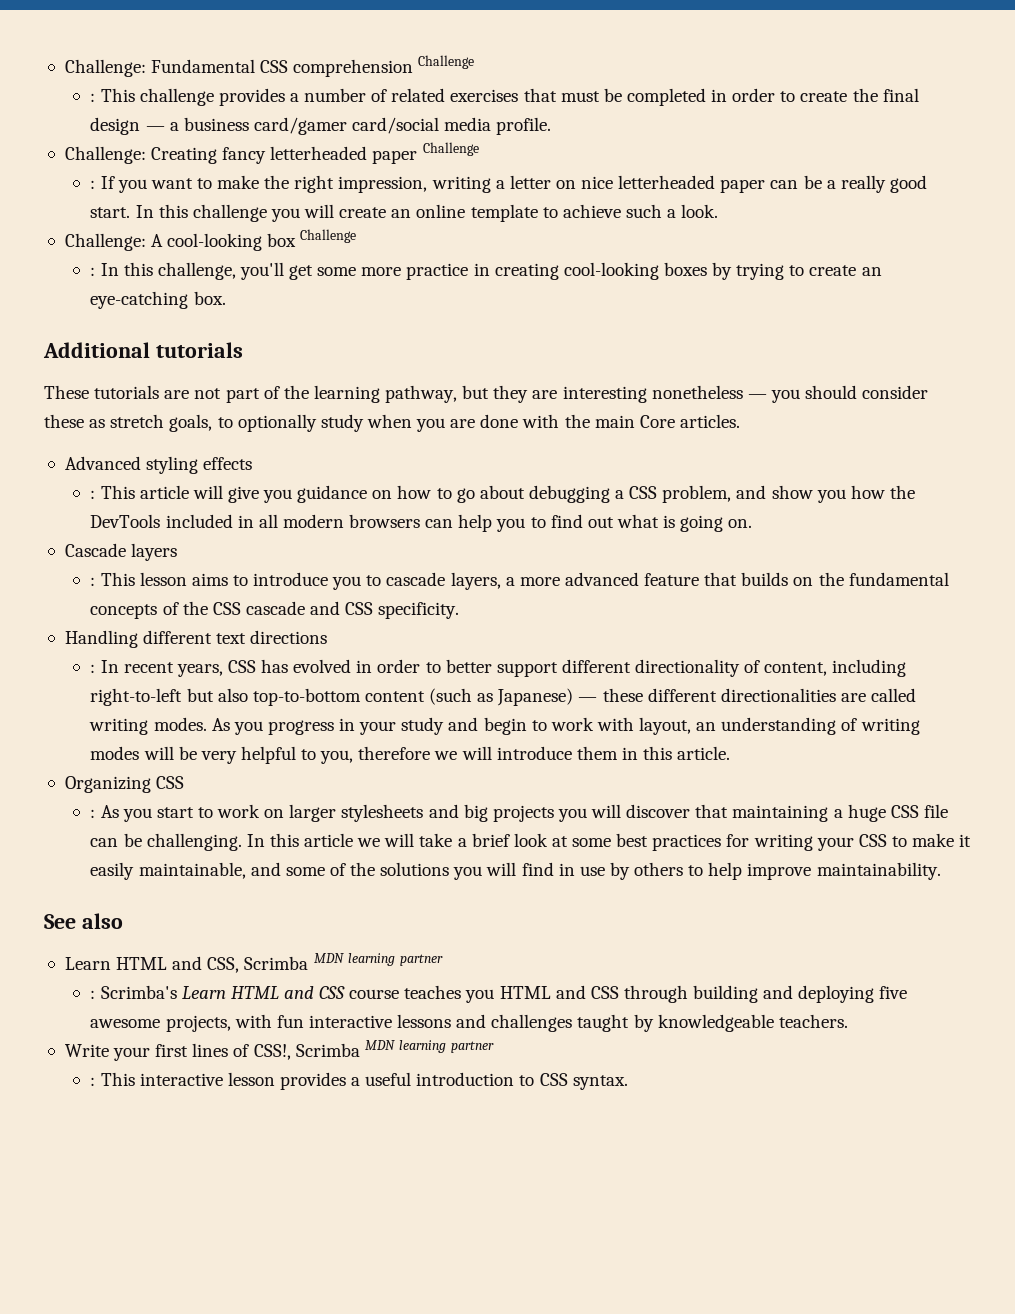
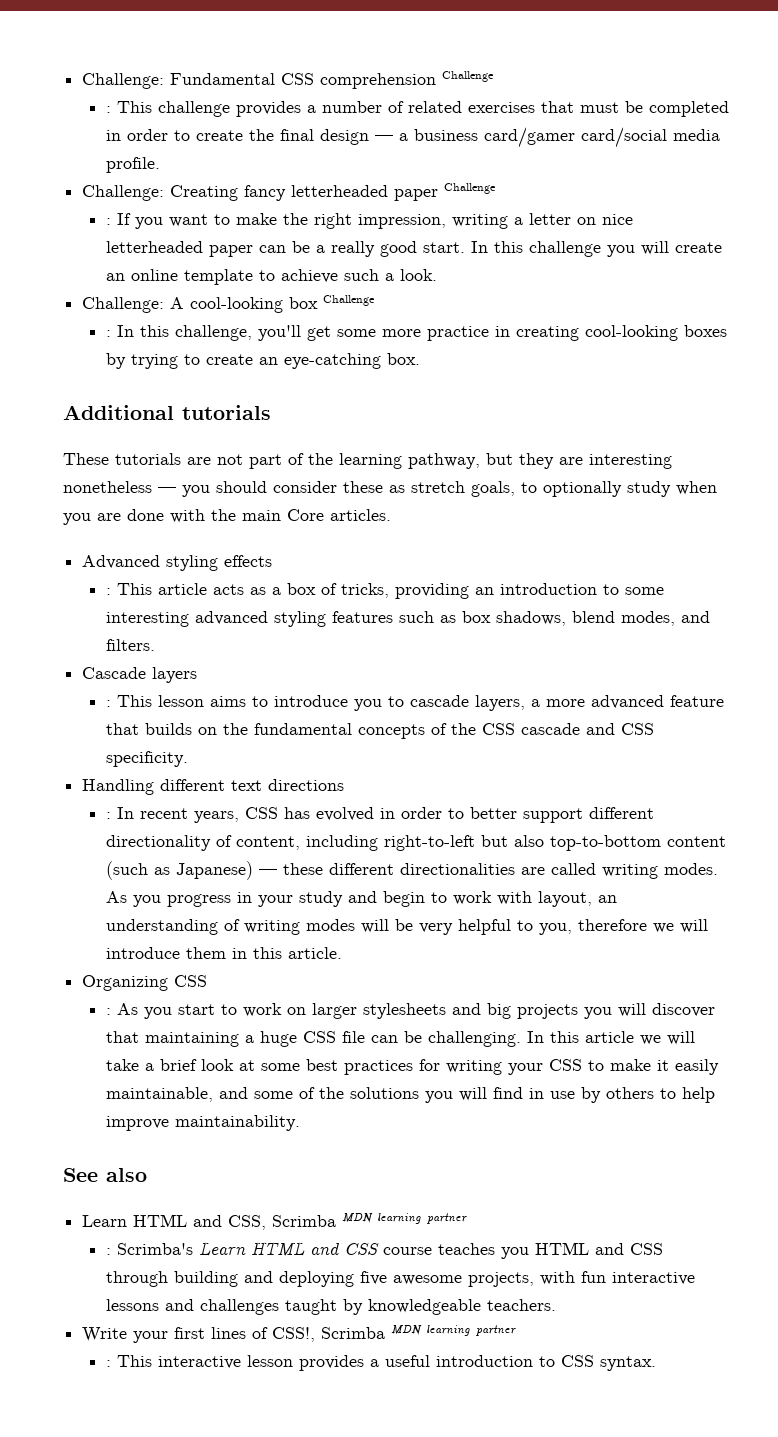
- : This article will give you guidance on how to go about debugging a CSS problem, and show you how the DevTools included in all modern browsers can help you to find out what is going on.
+ : This article acts as a box of tricks, providing an introduction to some interesting advanced styling features such as box shadows, blend modes, and filters.

